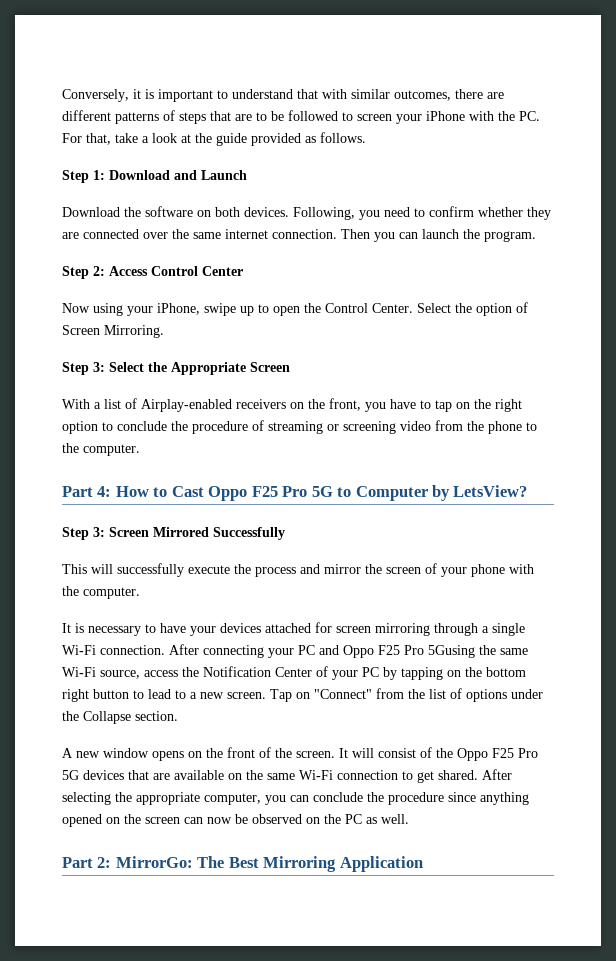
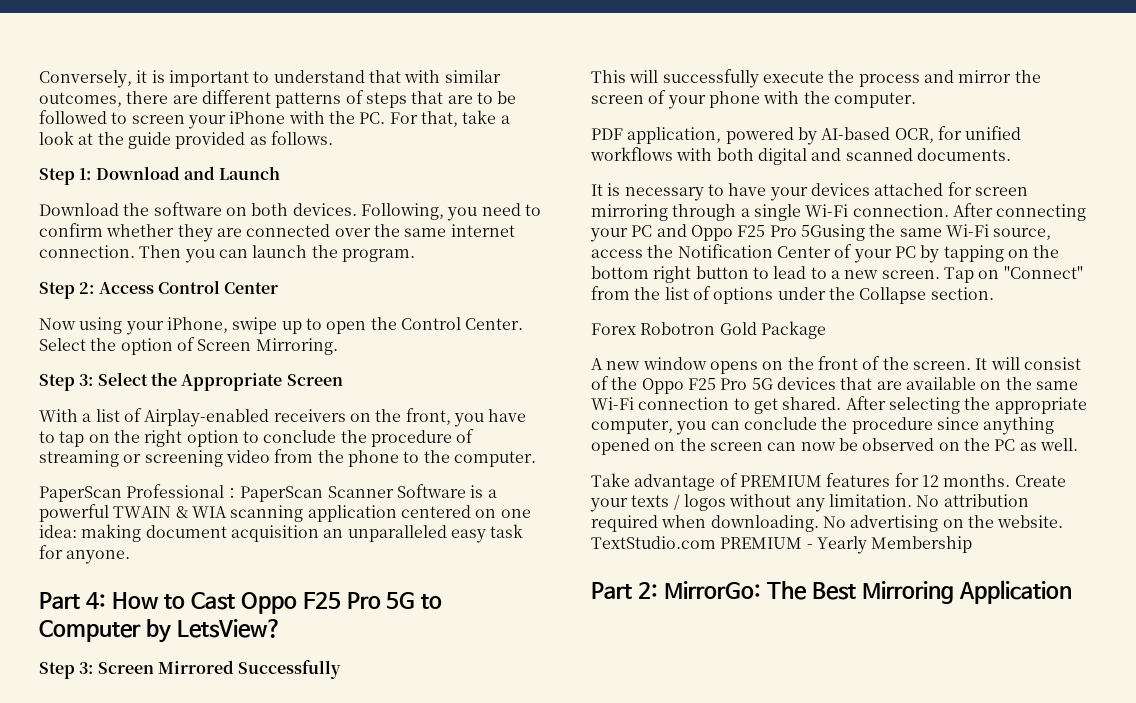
+ PaperScan Professional：PaperScan Scanner Software is a powerful TWAIN & WIA scanning application centered on one idea: making document acquisition an unparalleled easy task for anyone.
+ PDF application, powered by AI-based OCR, for unified workflows with both digital and scanned documents.
+ Forex Robotron Gold Package
+ Take advantage of PREMIUM features for 12 months. Create your texts / logos without any limitation. No attribution required when downloading. No advertising on the website. TextStudio.com PREMIUM - Yearly Membership

